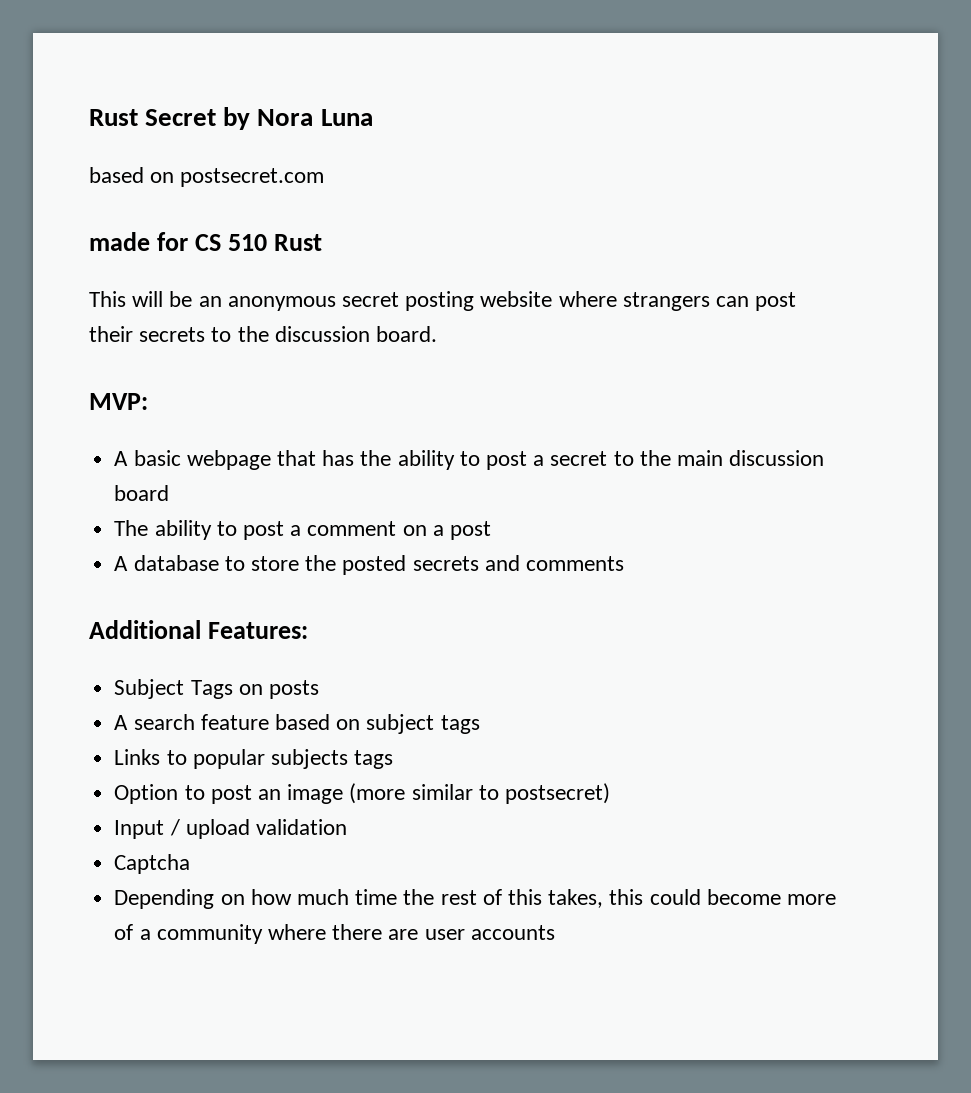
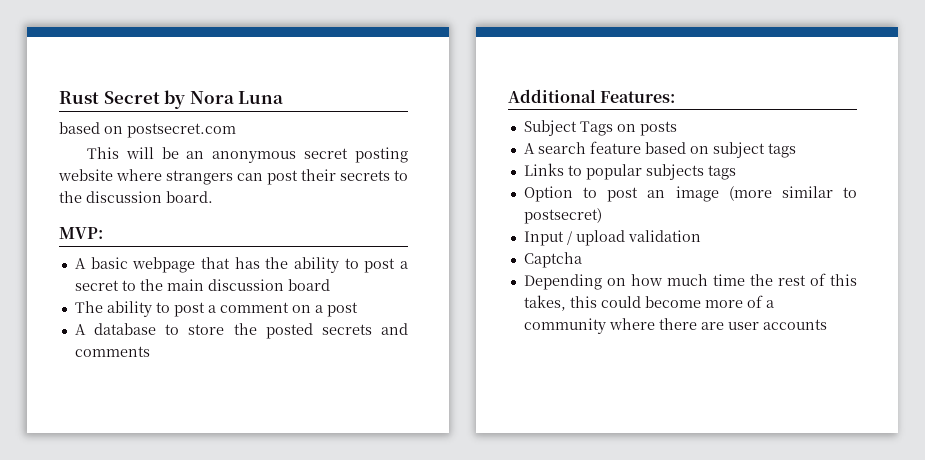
- made for CS 510 Rust

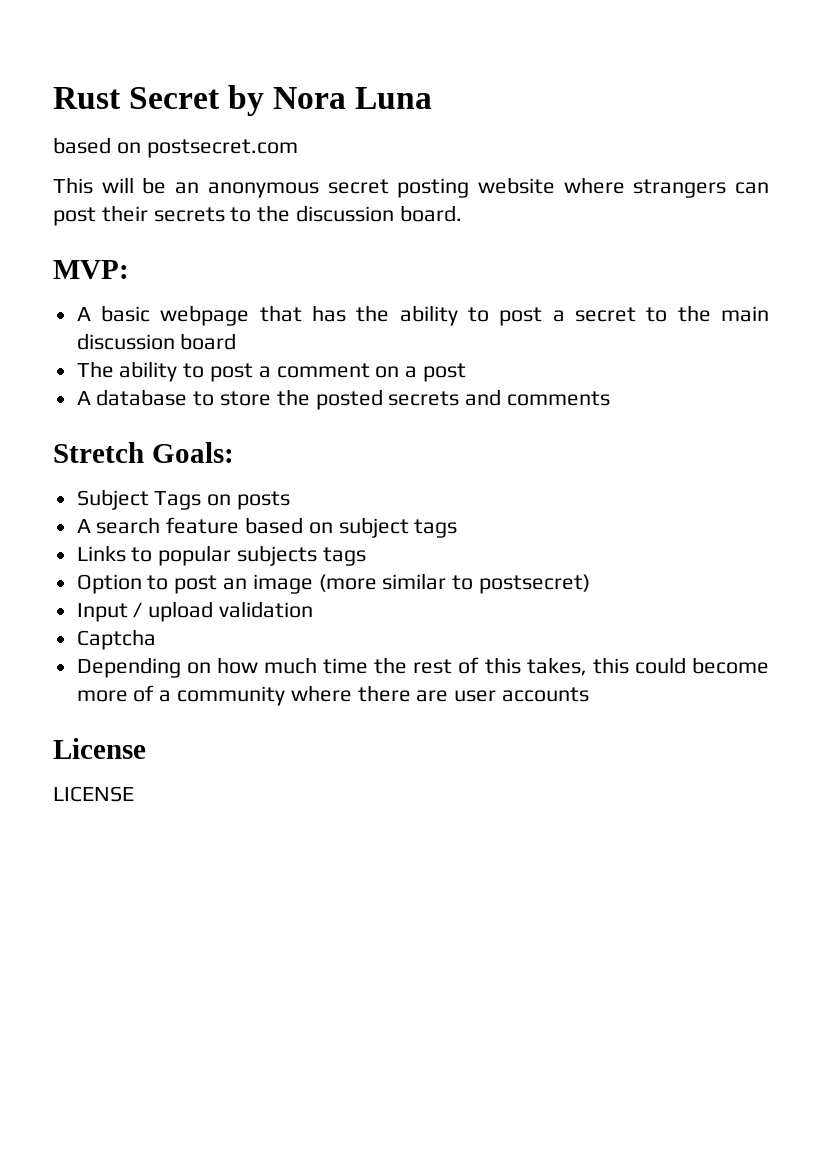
- Additional Features:
+ Stretch Goals:
+ License
+ LICENSE

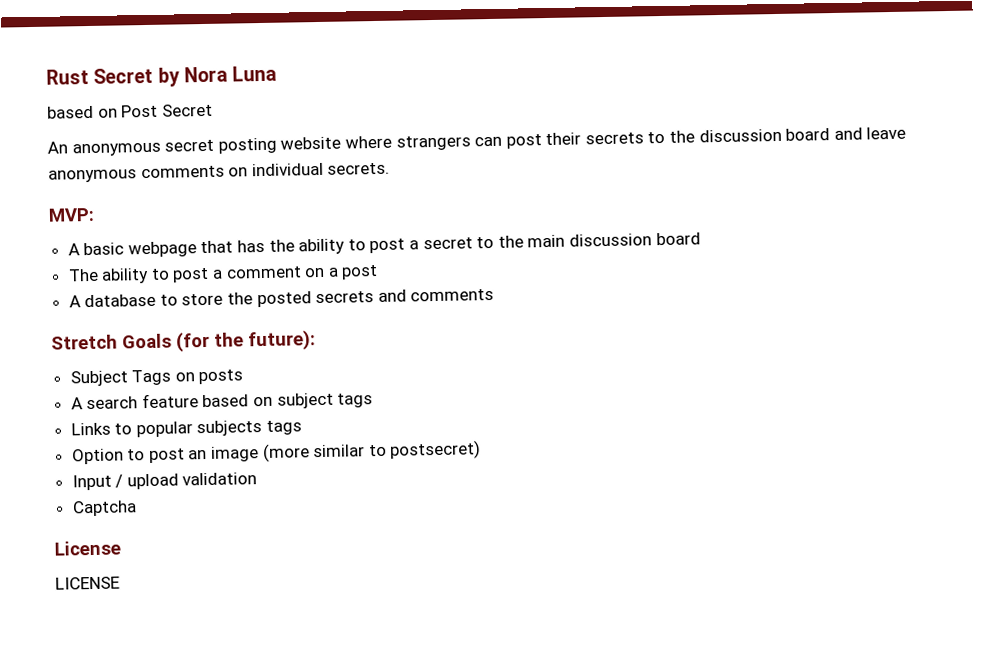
- based on postsecret.com
- This will be an anonymous secret posting website where strangers can post their secrets to the discussion board.
+ based on Post Secret
+ An anonymous secret posting website where strangers can post their secrets to the discussion board and leave anonymous comments on individual secrets.
- Stretch Goals:
+ Stretch Goals (for the future):
- Depending on how much time the rest of this takes, this could become more of a community where there are user accounts

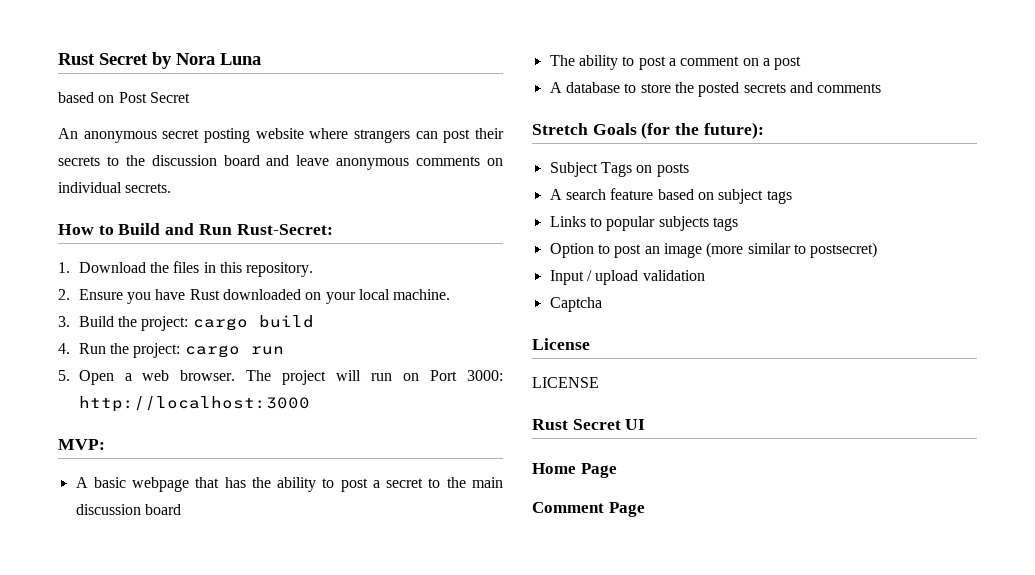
+ How to Build and Run Rust-Secret:
+ 1. Download the files in this repository.
+ 2. Ensure you have Rust downloaded on your local machine.
+ 3. Build the project: cargo build
+ 4. Run the project: cargo run
+ 5. Open a web browser. The project will run on Port 3000: http://localhost:3000
+ Rust Secret UI
+ Home Page
+ Comment Page

